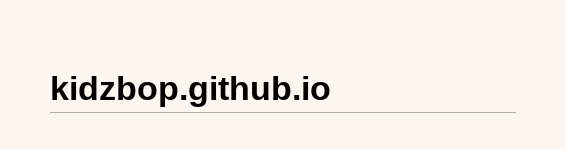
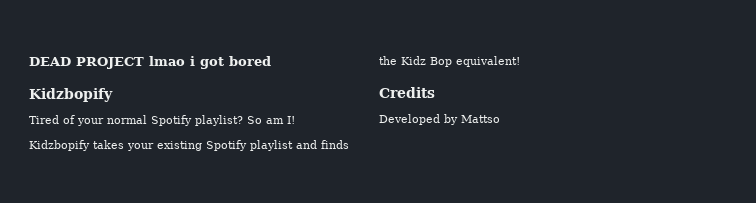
- kidzbop.github.io
+ DEAD PROJECT lmao i got bored
+ Kidzbopify
+ Tired of your normal Spotify playlist? So am I!
+ Kidzbopify takes your existing Spotify playlist and finds the Kidz Bop equivalent!
+ Credits
+ Developed by Mattso

